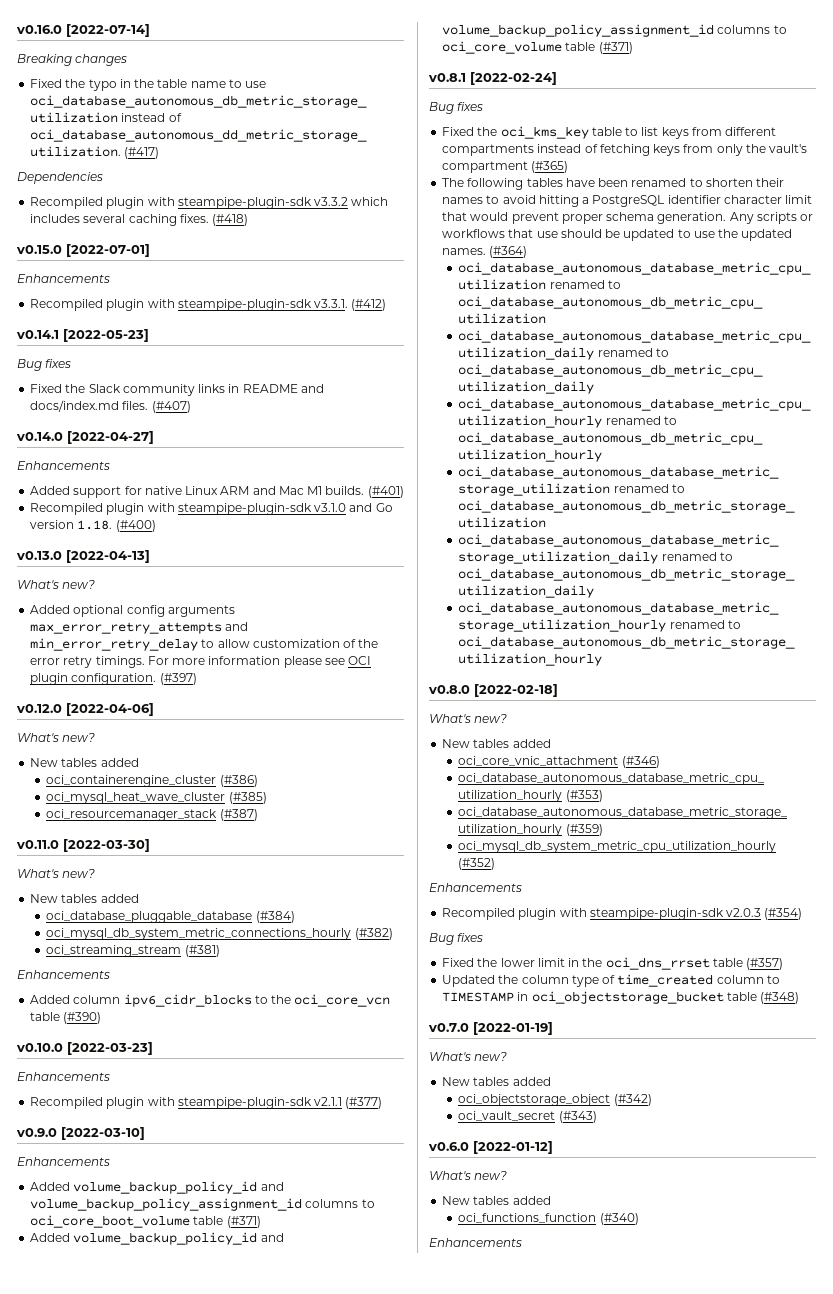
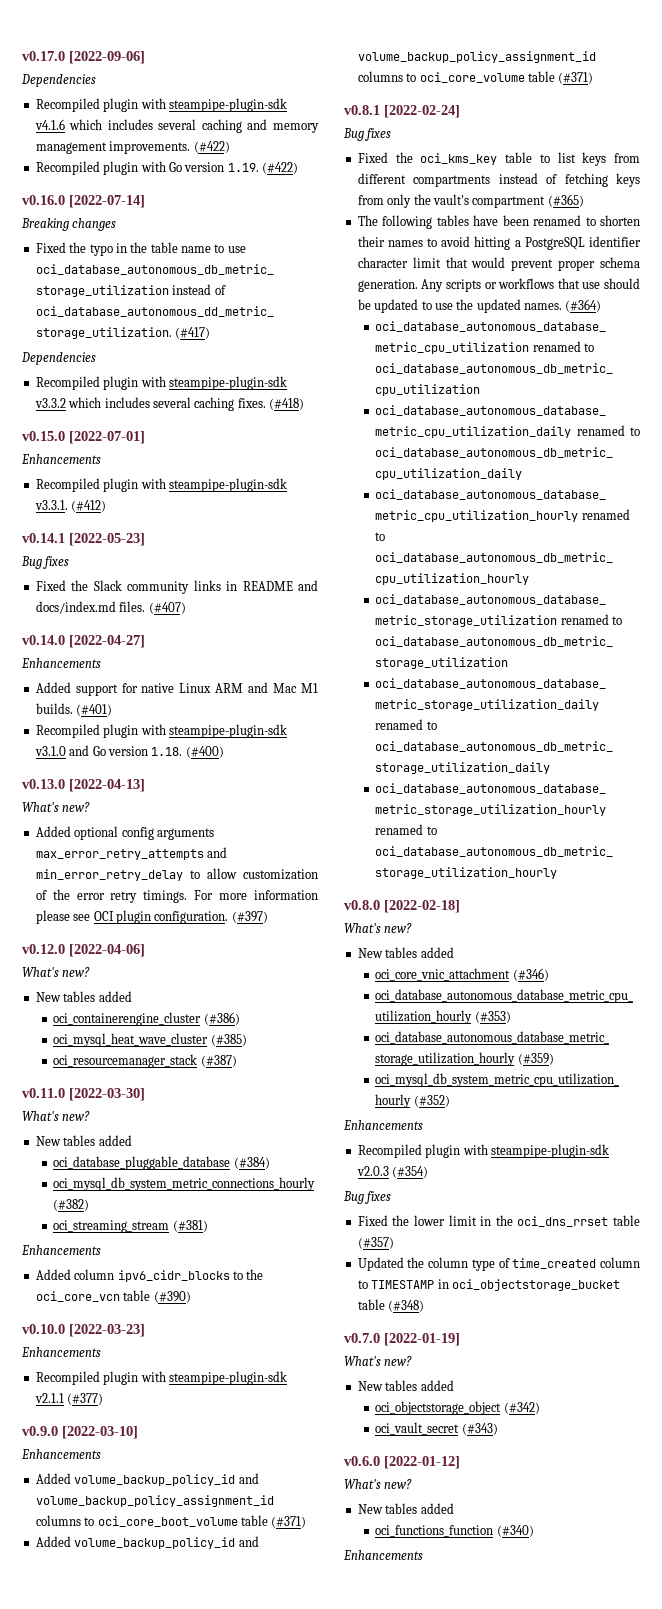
+ v0.17.0 [2022-09-06]
+ Dependencies
+ Recompiled plugin with steampipe-plugin-sdk v4.1.6 which includes several caching and memory management improvements. (#422)
+ Recompiled plugin with Go version 1.19. (#422)

